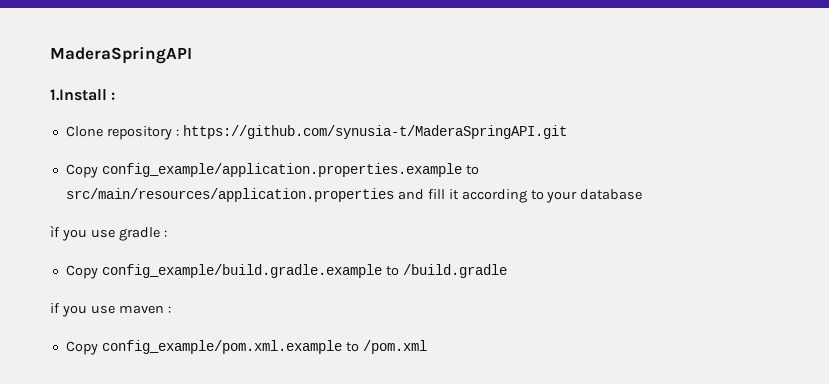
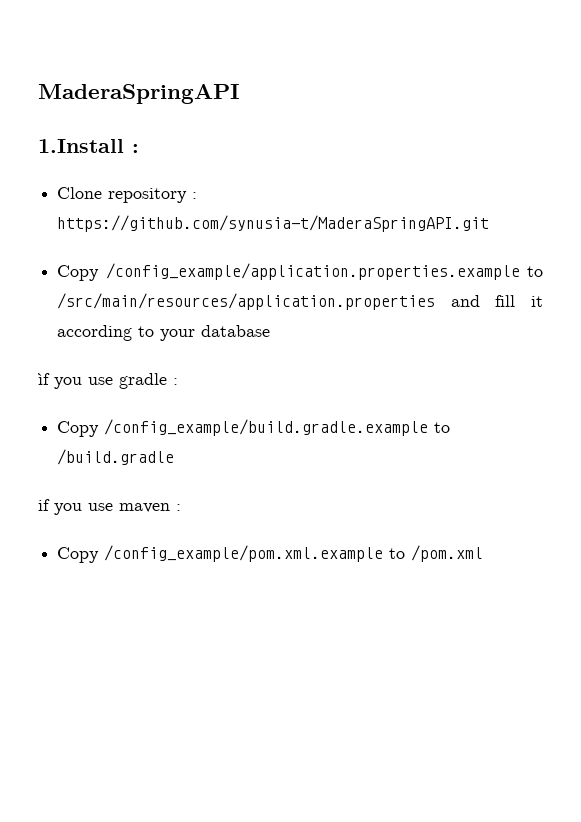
- Copy config_example/application.properties.example to src/main/resources/application.properties and fill it according to your database
+ Copy /config_example/application.properties.example to /src/main/resources/application.properties and fill it according to your database
- Copy config_example/build.gradle.example to /build.gradle
+ Copy /config_example/build.gradle.example to /build.gradle
- Copy config_example/pom.xml.example to /pom.xml
+ Copy /config_example/pom.xml.example to /pom.xml

